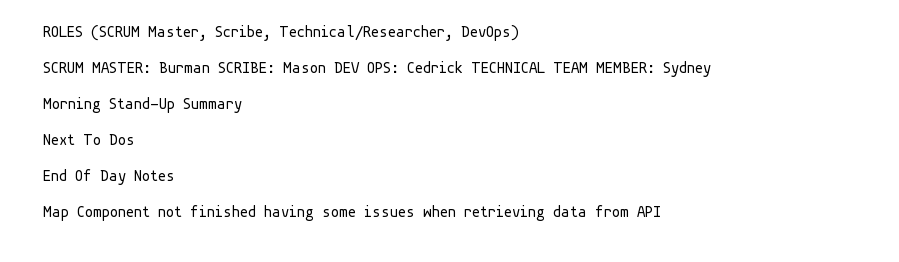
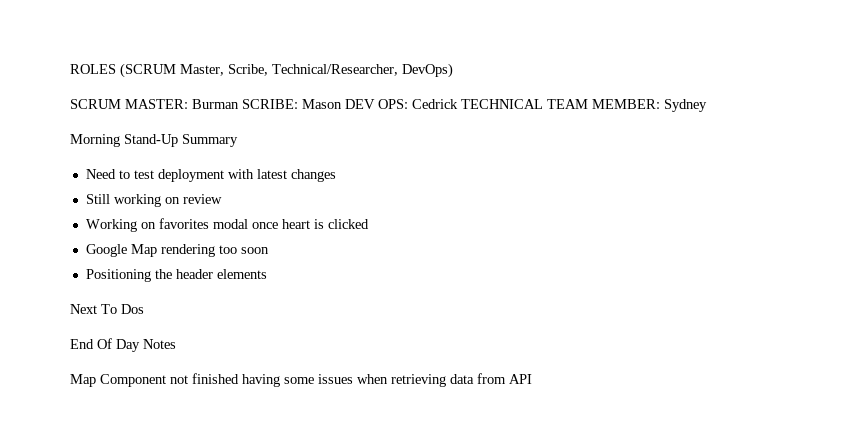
+ Need to test deployment with latest changes
+ Still working on review
+ Working on favorites modal once heart is clicked
+ Google Map rendering too soon
+ Positioning the header elements

